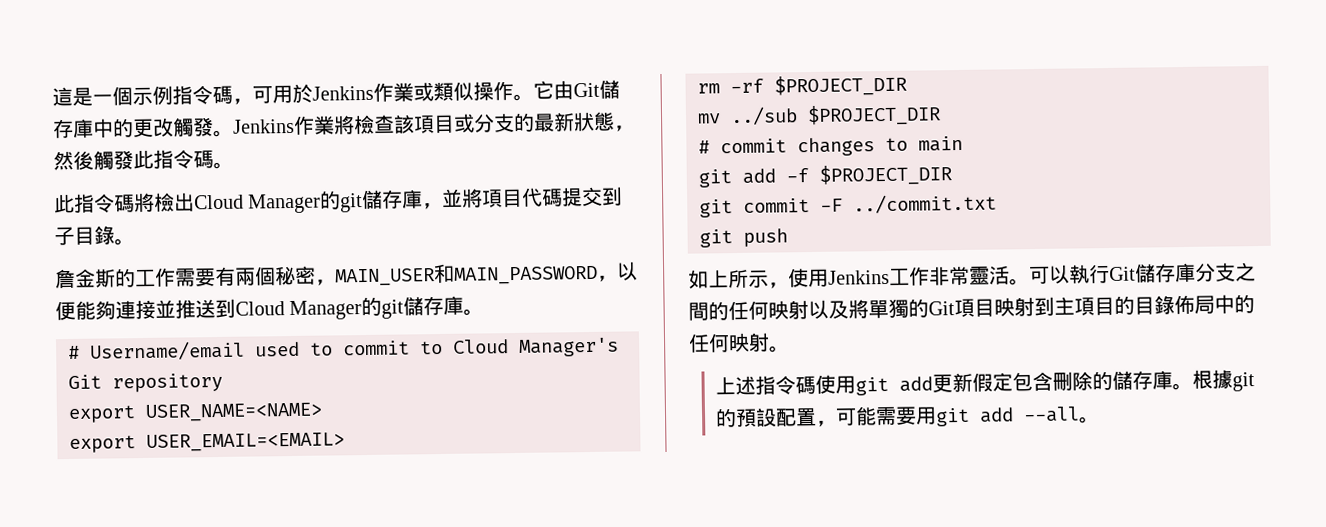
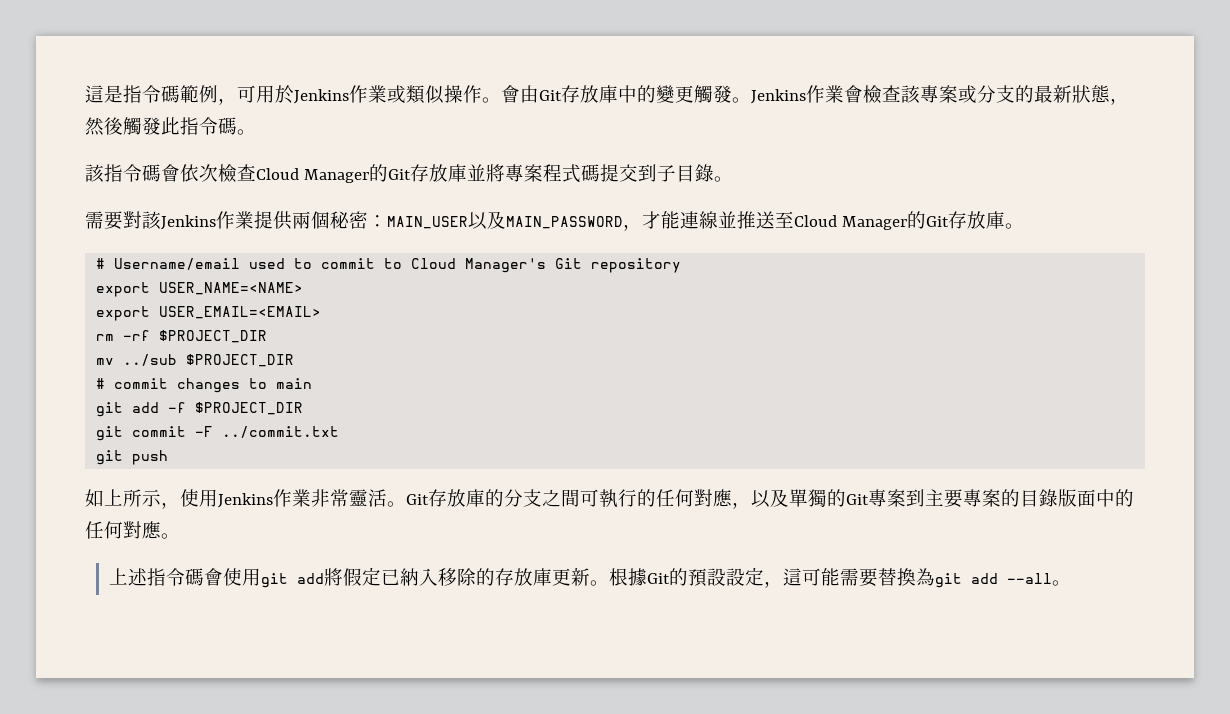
- 這是一個示例指令碼，可用於Jenkins作業或類似操作。
+ 這是指令碼範例，可用於Jenkins作業或類似操作。
- 它由Git儲存庫中的更改觸發。
+ 會由Git存放庫中的變更觸發。
- Jenkins作業將檢查該項目或分支的最新狀態，然後觸發此指令碼。
+ Jenkins作業會檢查該專案或分支的最新狀態，然後觸發此指令碼。
- 此指令碼將檢出Cloud Manager的git儲存庫，並將項目代碼提交到子目錄。
- 詹金斯的工作需要有兩個秘密，MAIN_USER和MAIN_PASSWORD，以便能夠連接並推送到Cloud Manager的git儲存庫。
+ 該指令碼會依次檢查Cloud Manager的Git存放庫並將專案程式碼提交到子目錄。
+ 需要對該Jenkins作業提供兩個秘密：MAIN_USER以及MAIN_PASSWORD，才能連線並推送至Cloud Manager的Git存放庫。
- 如上所示，使用Jenkins工作非常靈活。
+ 如上所示，使用Jenkins作業非常靈活。
- 可以執行Git儲存庫分支之間的任何映射以及將單獨的Git項目映射到主項目的目錄佈局中的任何映射。
+ Git存放庫的分支之間可執行的任何對應，以及單獨的Git專案到主要專案的目錄版面中的任何對應。
- 上述指令碼使用git add更新假定包含刪除的儲存庫。根據git的預設配置，可能需要用git add --all。
+ 上述指令碼會使用git add將假定已納入移除的存放庫更新。根據Git的預設設定，這可能需要替換為git add --all。

